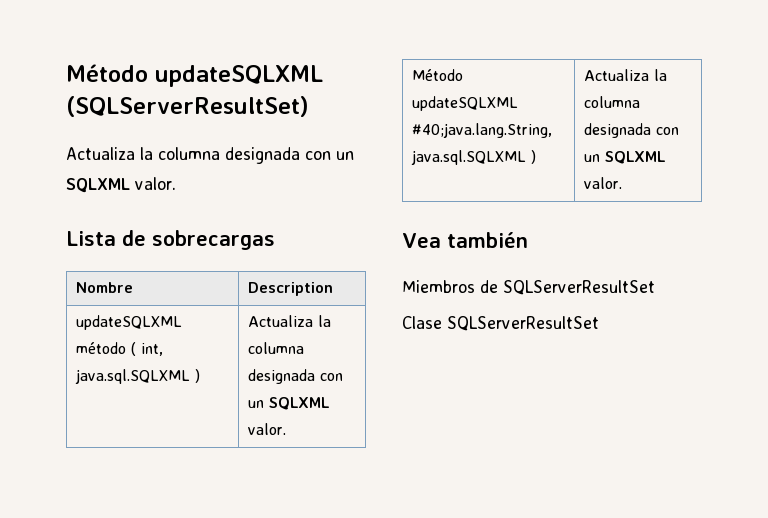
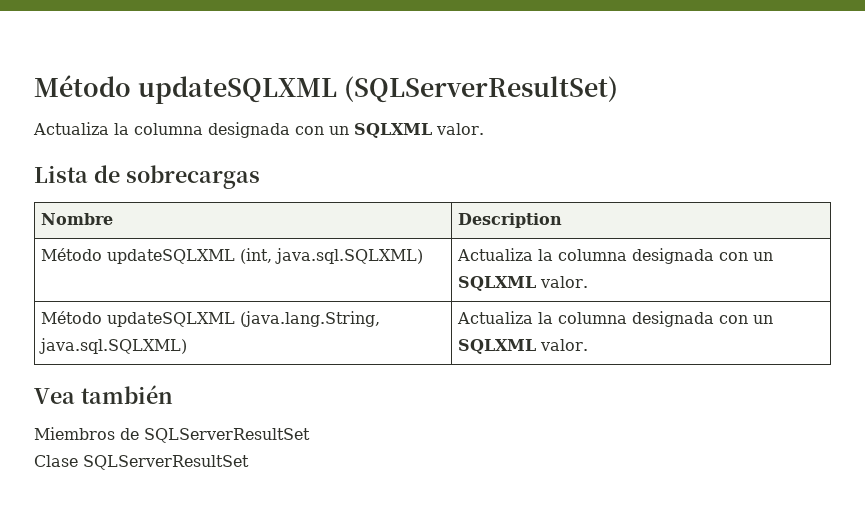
- updateSQLXML método ( int, java.sql.SQLXML ) | Actualiza la columna designada con un SQLXML valor.
+ Método updateSQLXML (int, java.sql.SQLXML) | Actualiza la columna designada con un SQLXML valor.
- Método updateSQLXML #40;java.lang.String, java.sql.SQLXML ) | Actualiza la columna designada con un SQLXML valor.
+ Método updateSQLXML (java.lang.String, java.sql.SQLXML) | Actualiza la columna designada con un SQLXML valor.

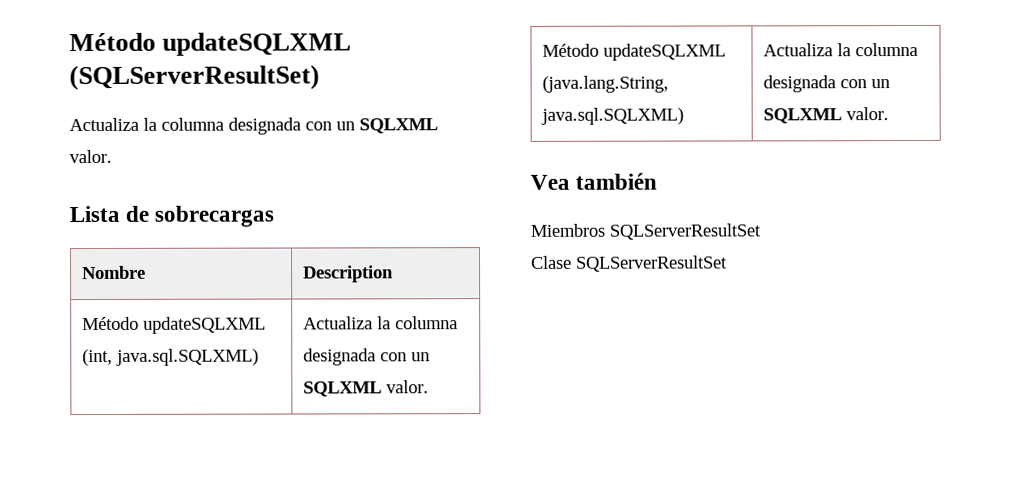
- Miembros de SQLServerResultSet
+ Miembros SQLServerResultSet

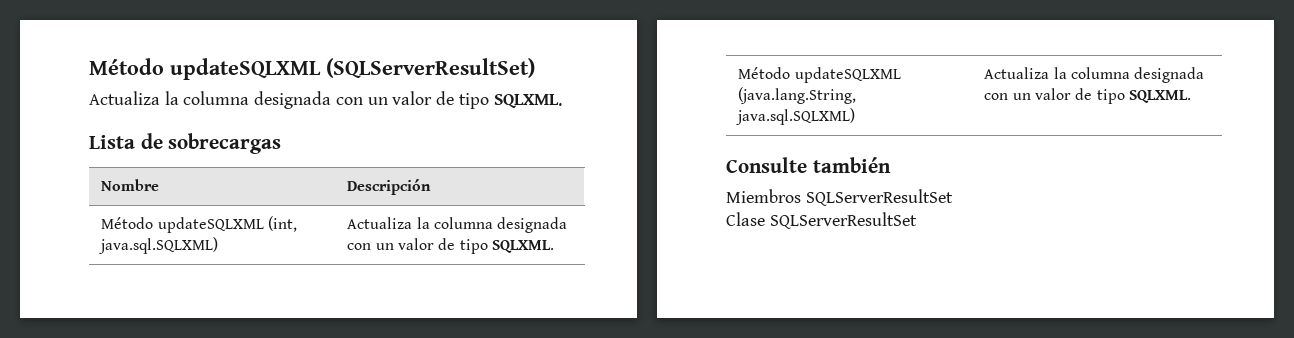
  Método updateSQLXML (SQLServerResultSet)
- Actualiza la columna designada con un SQLXML valor.
+ Actualiza la columna designada con un valor de tipo SQLXML.
- Nombre | Description
+ Nombre | Descripción
- Método updateSQLXML (int, java.sql.SQLXML) | Actualiza la columna designada con un SQLXML valor.
+ Método updateSQLXML (int, java.sql.SQLXML) | Actualiza la columna designada con un valor de tipo SQLXML.
- Método updateSQLXML (java.lang.String, java.sql.SQLXML) | Actualiza la columna designada con un SQLXML valor.
- Vea también
+ Método updateSQLXML (java.lang.String, java.sql.SQLXML) | Actualiza la columna designada con un valor de tipo SQLXML.
+ Consulte también

